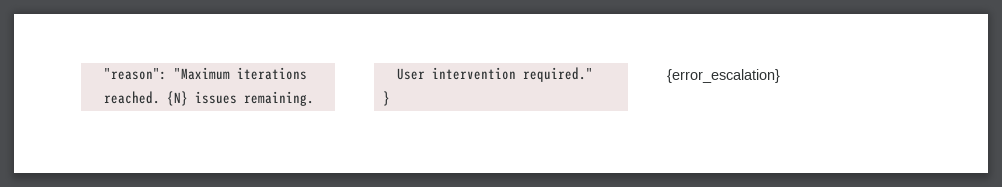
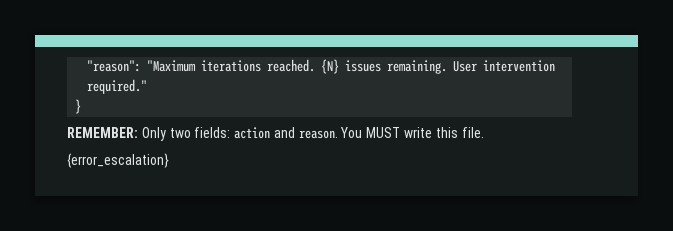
+ REMEMBER: Only two fields: action and reason. You MUST write this file.

